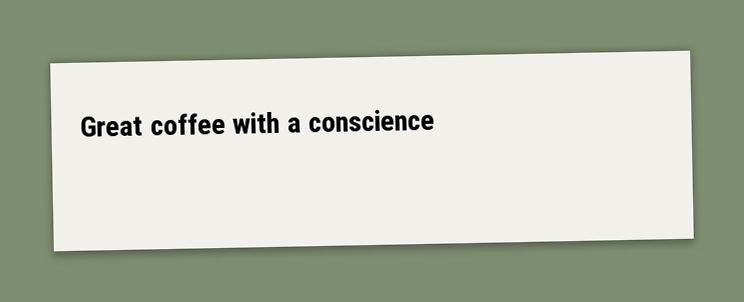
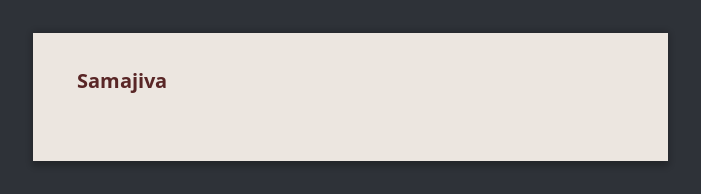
- Great coffee with a conscience
+ Samajiva

